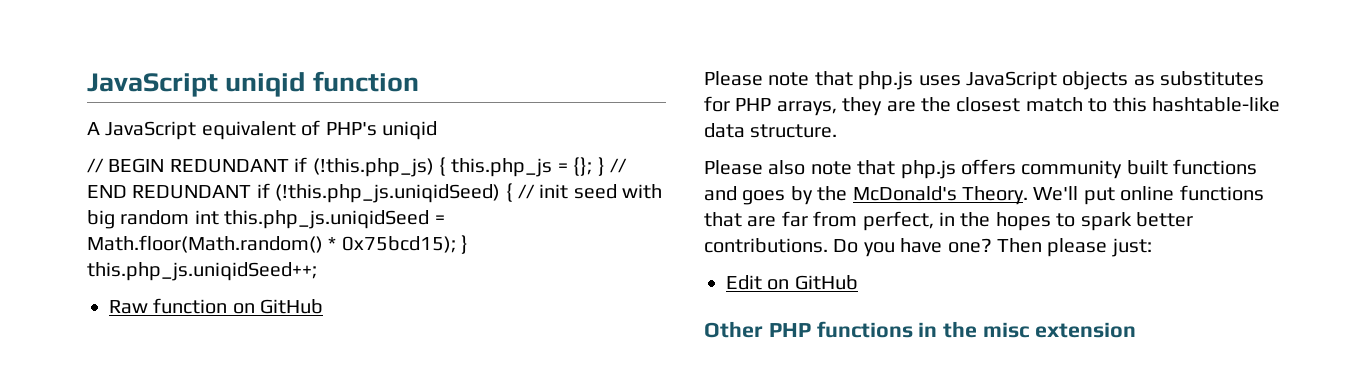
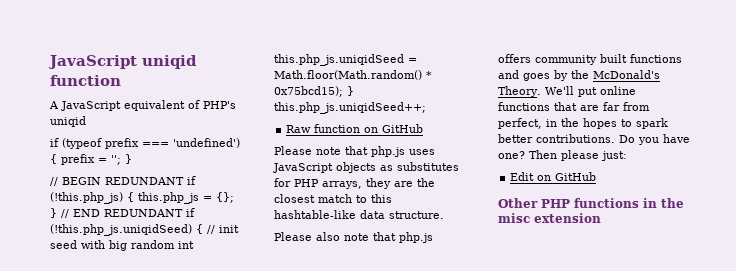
+ if (typeof prefix === 'undefined') { prefix = ''; }

